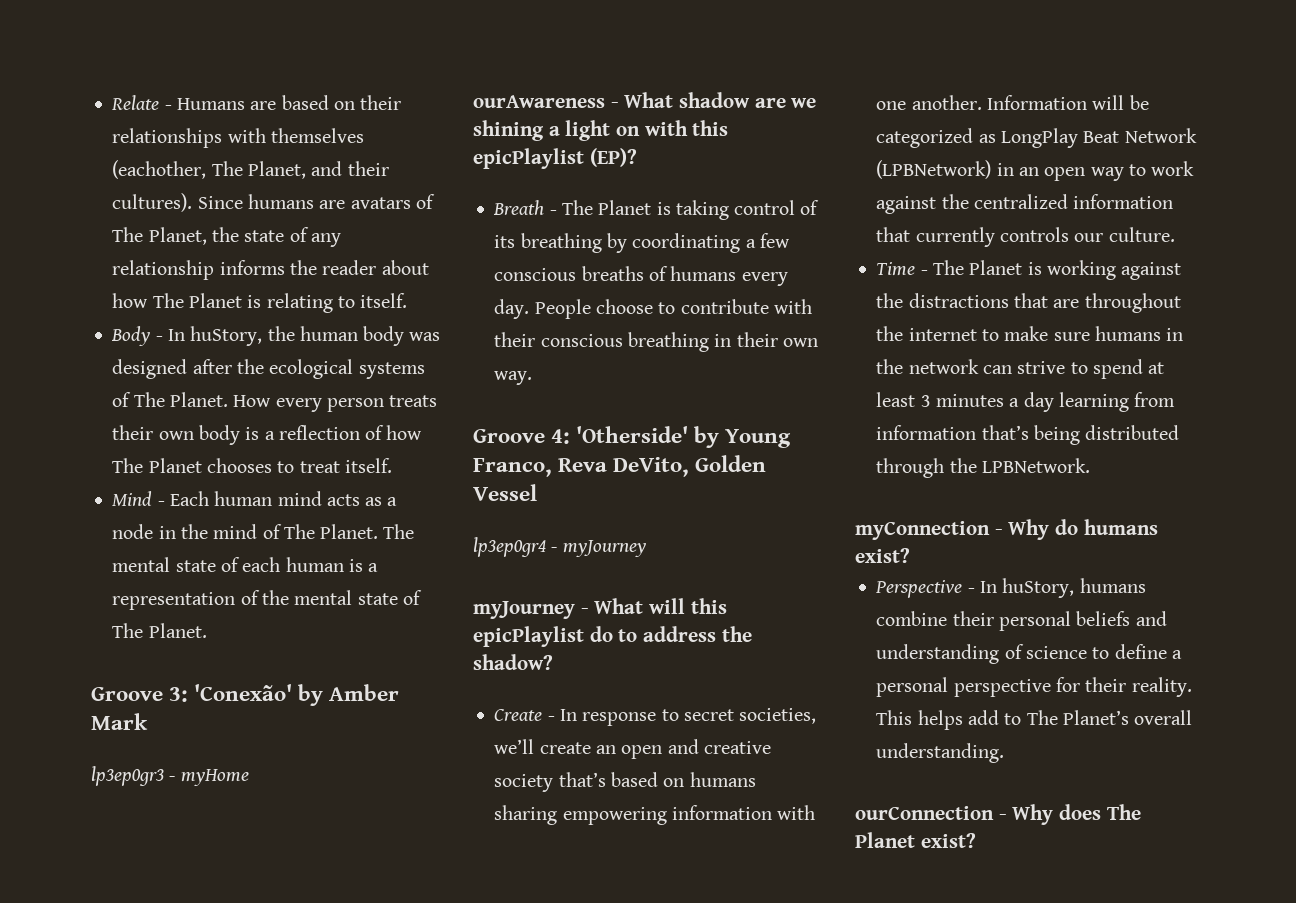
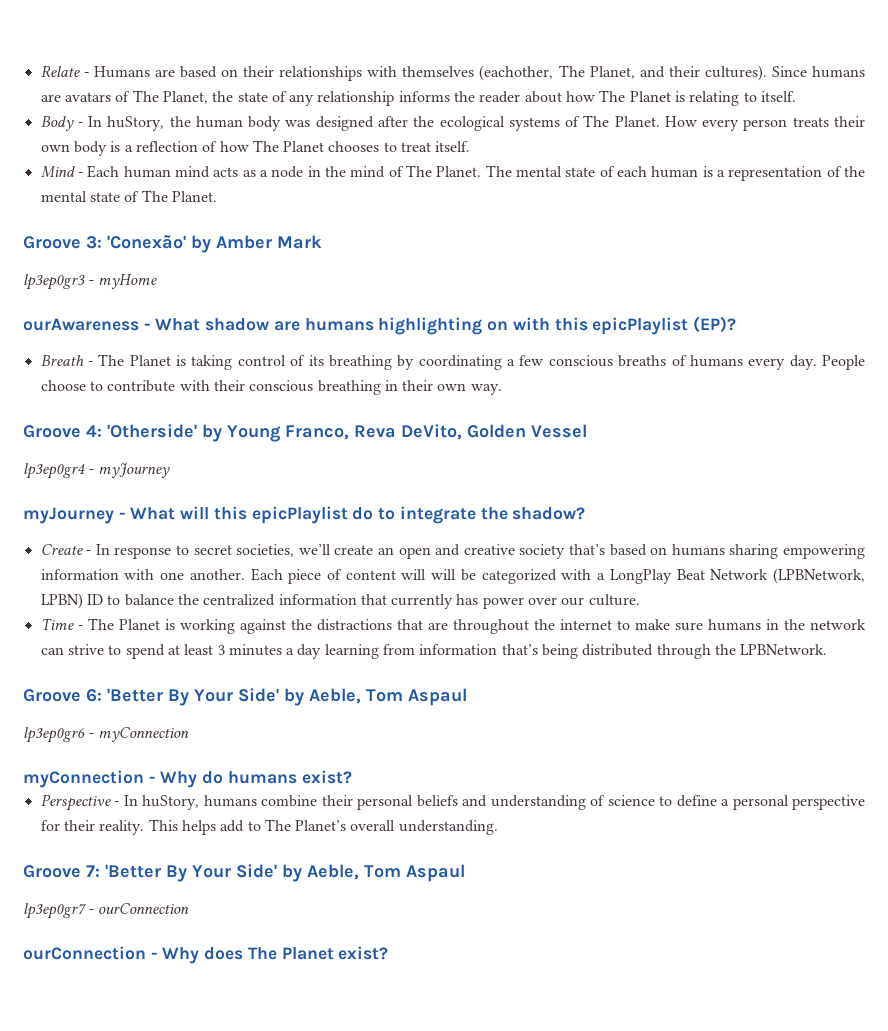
- ourAwareness - What shadow are we shining a light on with this epicPlaylist (EP)?
+ ourAwareness - What shadow are humans highlighting on with this epicPlaylist (EP)?
- myJourney - What will this epicPlaylist do to address the shadow?
+ myJourney - What will this epicPlaylist do to integrate the shadow?
- Information will be categorized as LongPlay Beat Network (LPBNetwork) in an open way to work against the centralized information that currently controls our culture.
+ Each piece of content will will be categorized with a LongPlay Beat Network (LPBNetwork, LPBN) ID to balance the centralized information that currently has power over our culture.
+ Groove 6: 'Better By Your Side' by Aeble, Tom Aspaul
+ lp3ep0gr6 - myConnection
+ Groove 7: 'Better By Your Side' by Aeble, Tom Aspaul
+ lp3ep0gr7 - ourConnection

